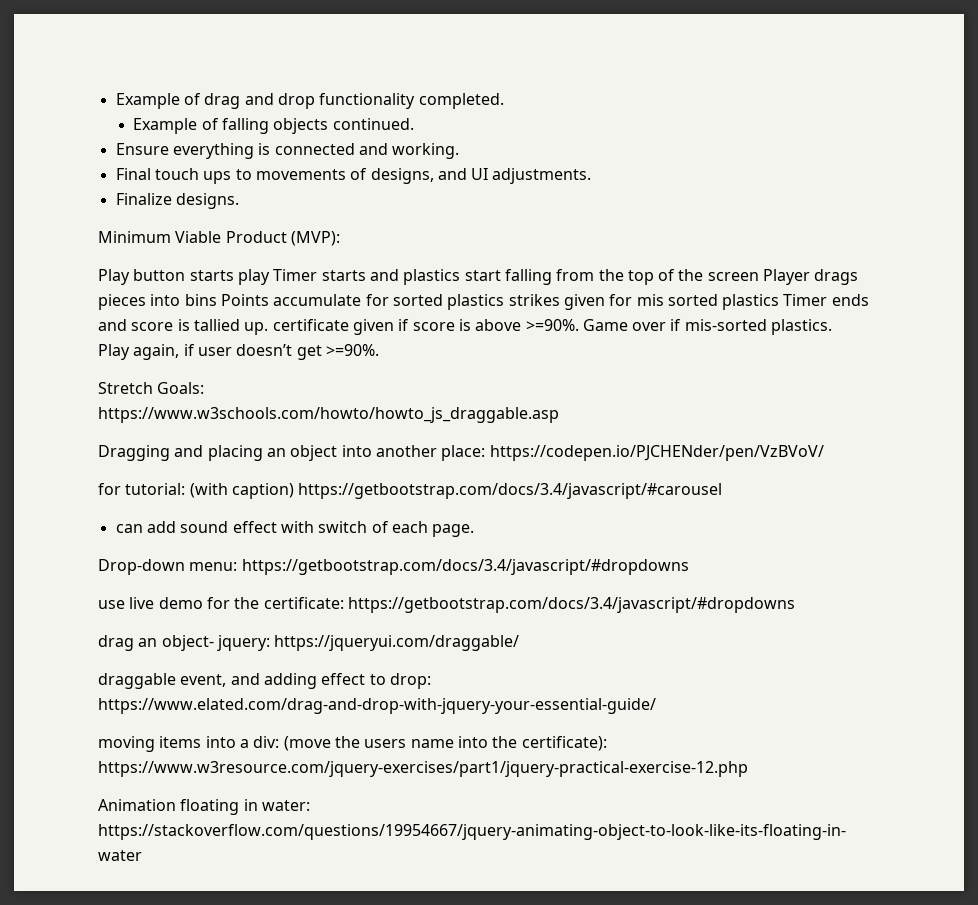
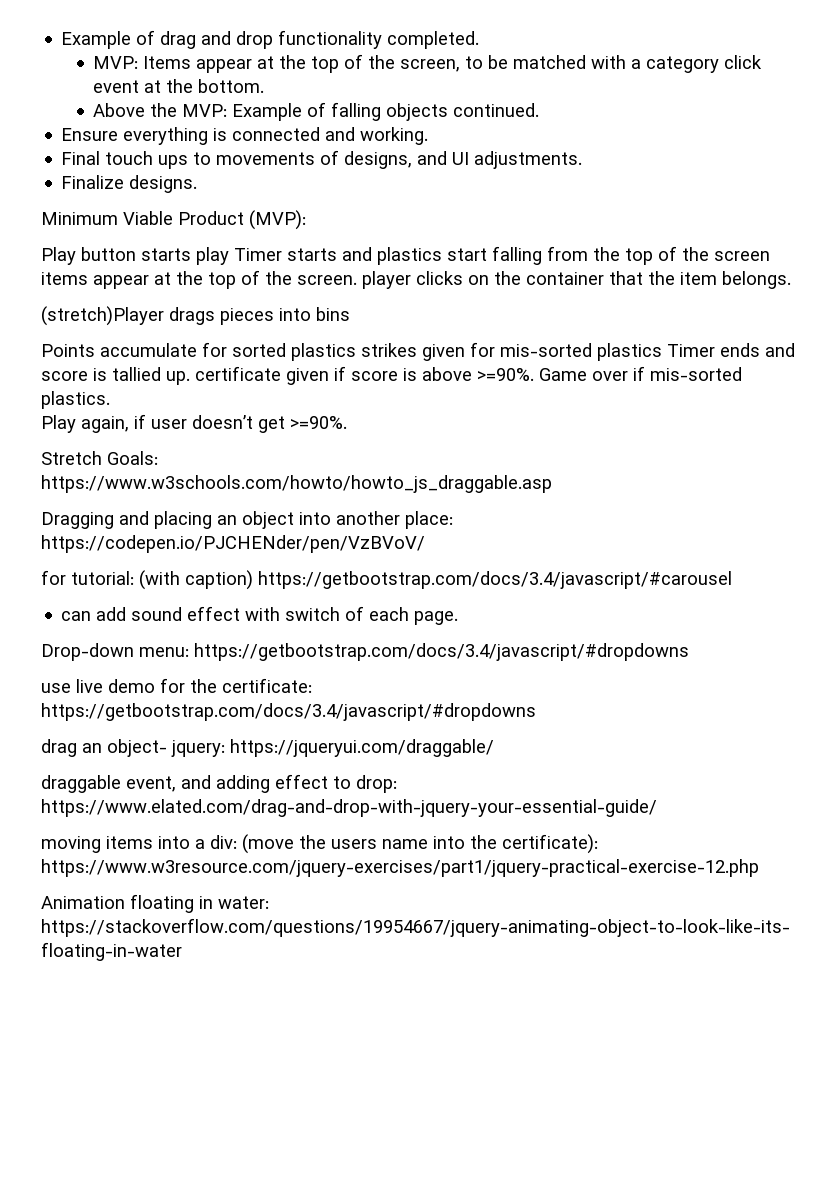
- Example of falling objects continued.
+ MVP: Items appear at the top of the screen, to be matched with a category click event at the bottom.
+ Above the MVP: Example of falling objects continued.
- Play button starts play Timer starts and plastics start falling from the top of the screen Player drags pieces into bins Points accumulate for sorted plastics strikes given for mis sorted plastics Timer ends and score is tallied up. certificate given if score is above >=90%.
+ Play button starts play Timer starts and plastics start falling from the top of the screen items appear at the top of the screen. player clicks on the container that the item belongs.
+ (stretch)Player drags pieces into bins
+ Points accumulate for sorted plastics strikes given for mis-sorted plastics Timer ends and score is tallied up. certificate given if score is above >=90%.

